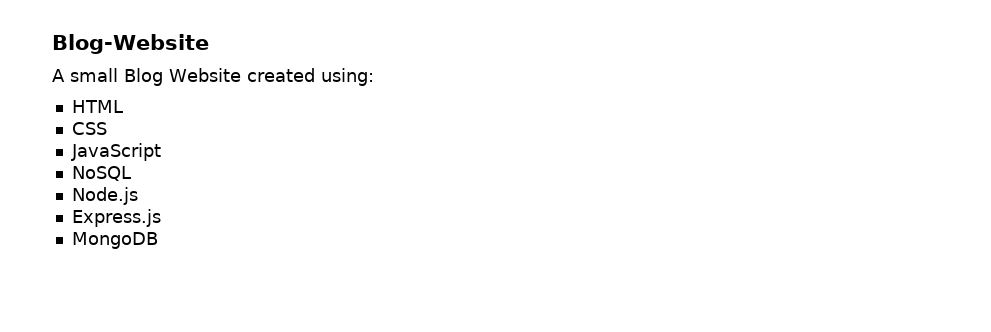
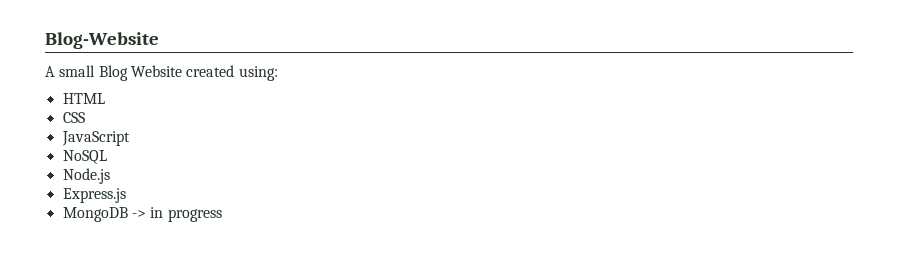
- MongoDB
+ MongoDB -> in progress

